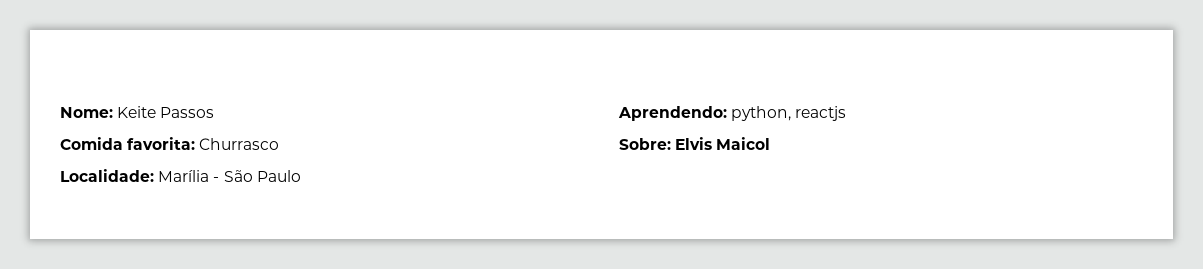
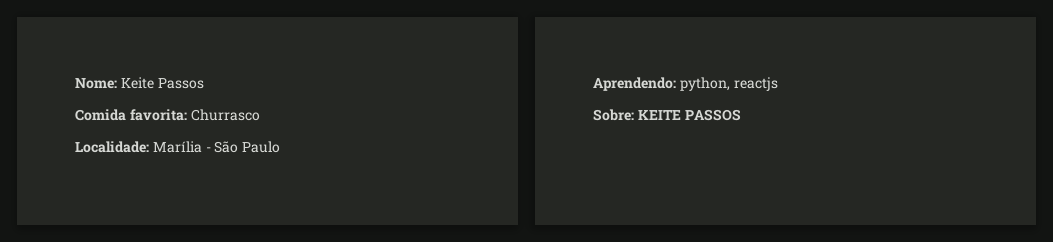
- Sobre: Elvis Maicol
+ Sobre: KEITE PASSOS

